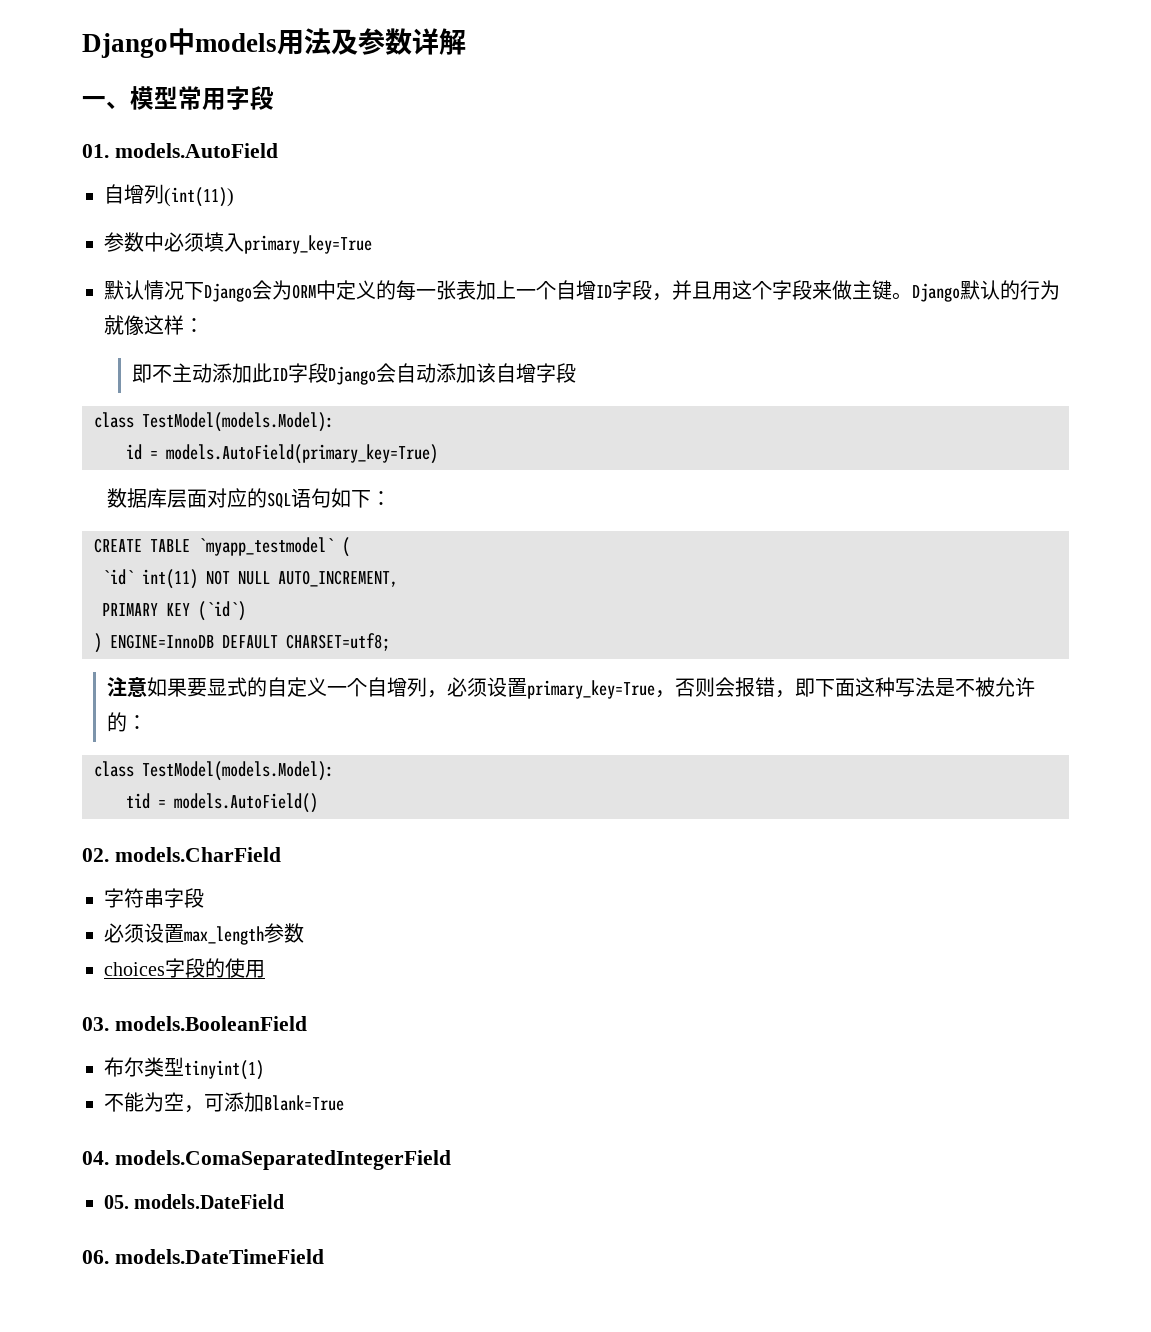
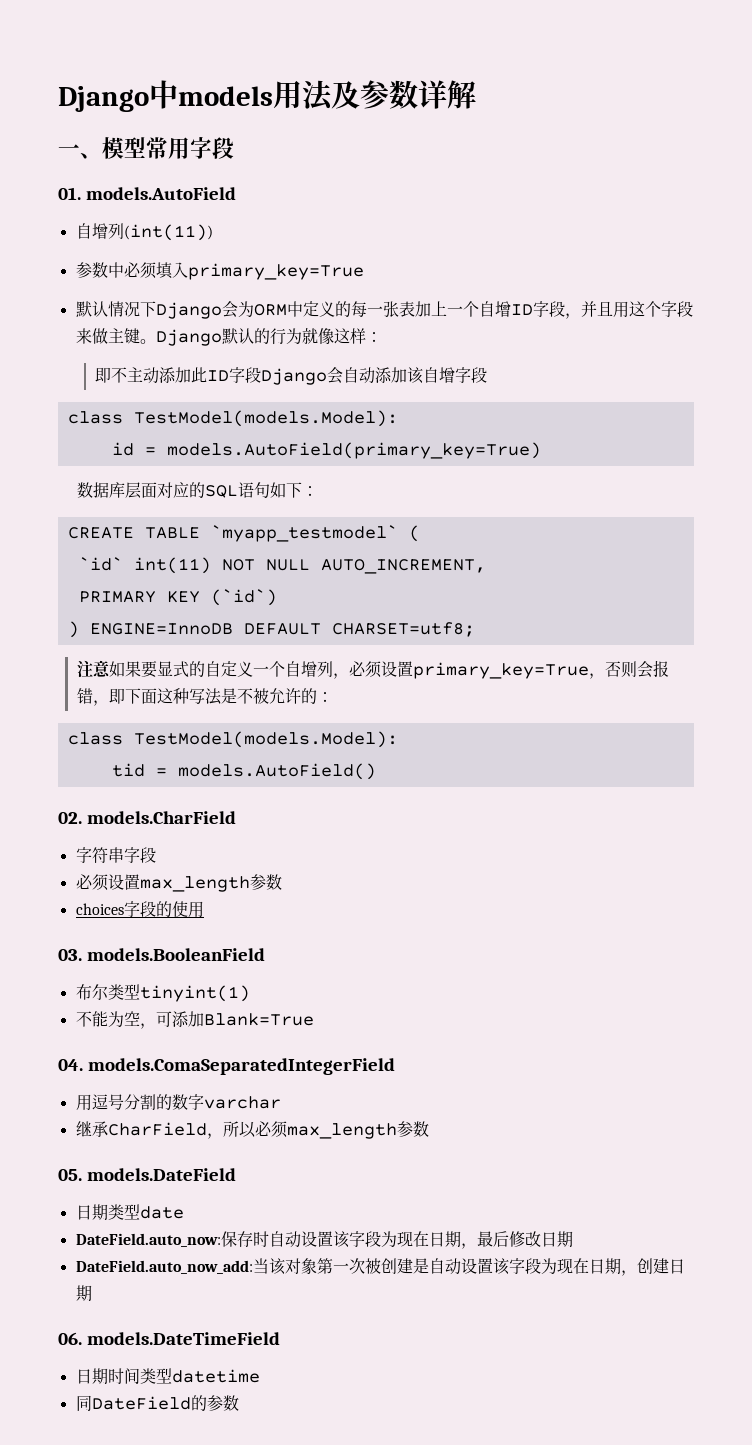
+ 用逗号分割的数字varchar
+ 继承CharField，所以必须max_length参数
  05. models.DateField
+ 日期类型date
+ DateField.auto_now:保存时自动设置该字段为现在日期，最后修改日期
+ DateField.auto_now_add:当该对象第一次被创建是自动设置该字段为现在日期，创建日期
  06. models.DateTimeField
+ 日期时间类型datetime
+ 同DateField的参数

